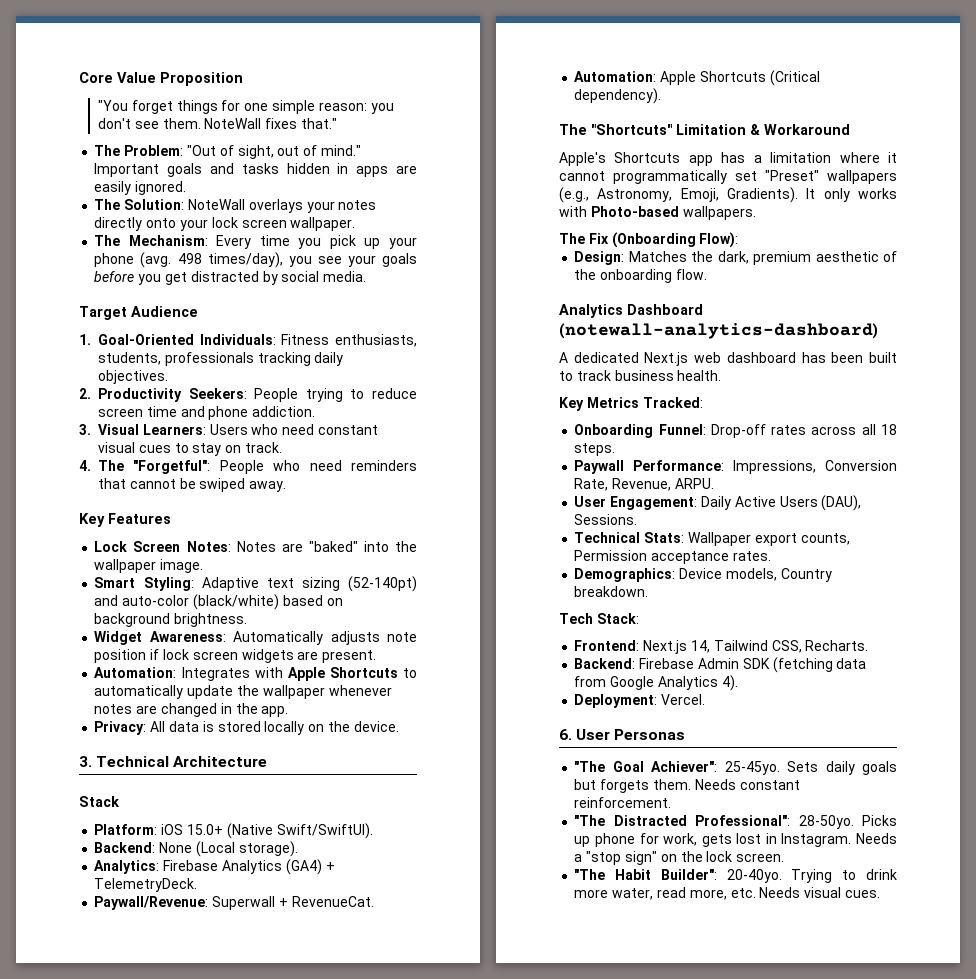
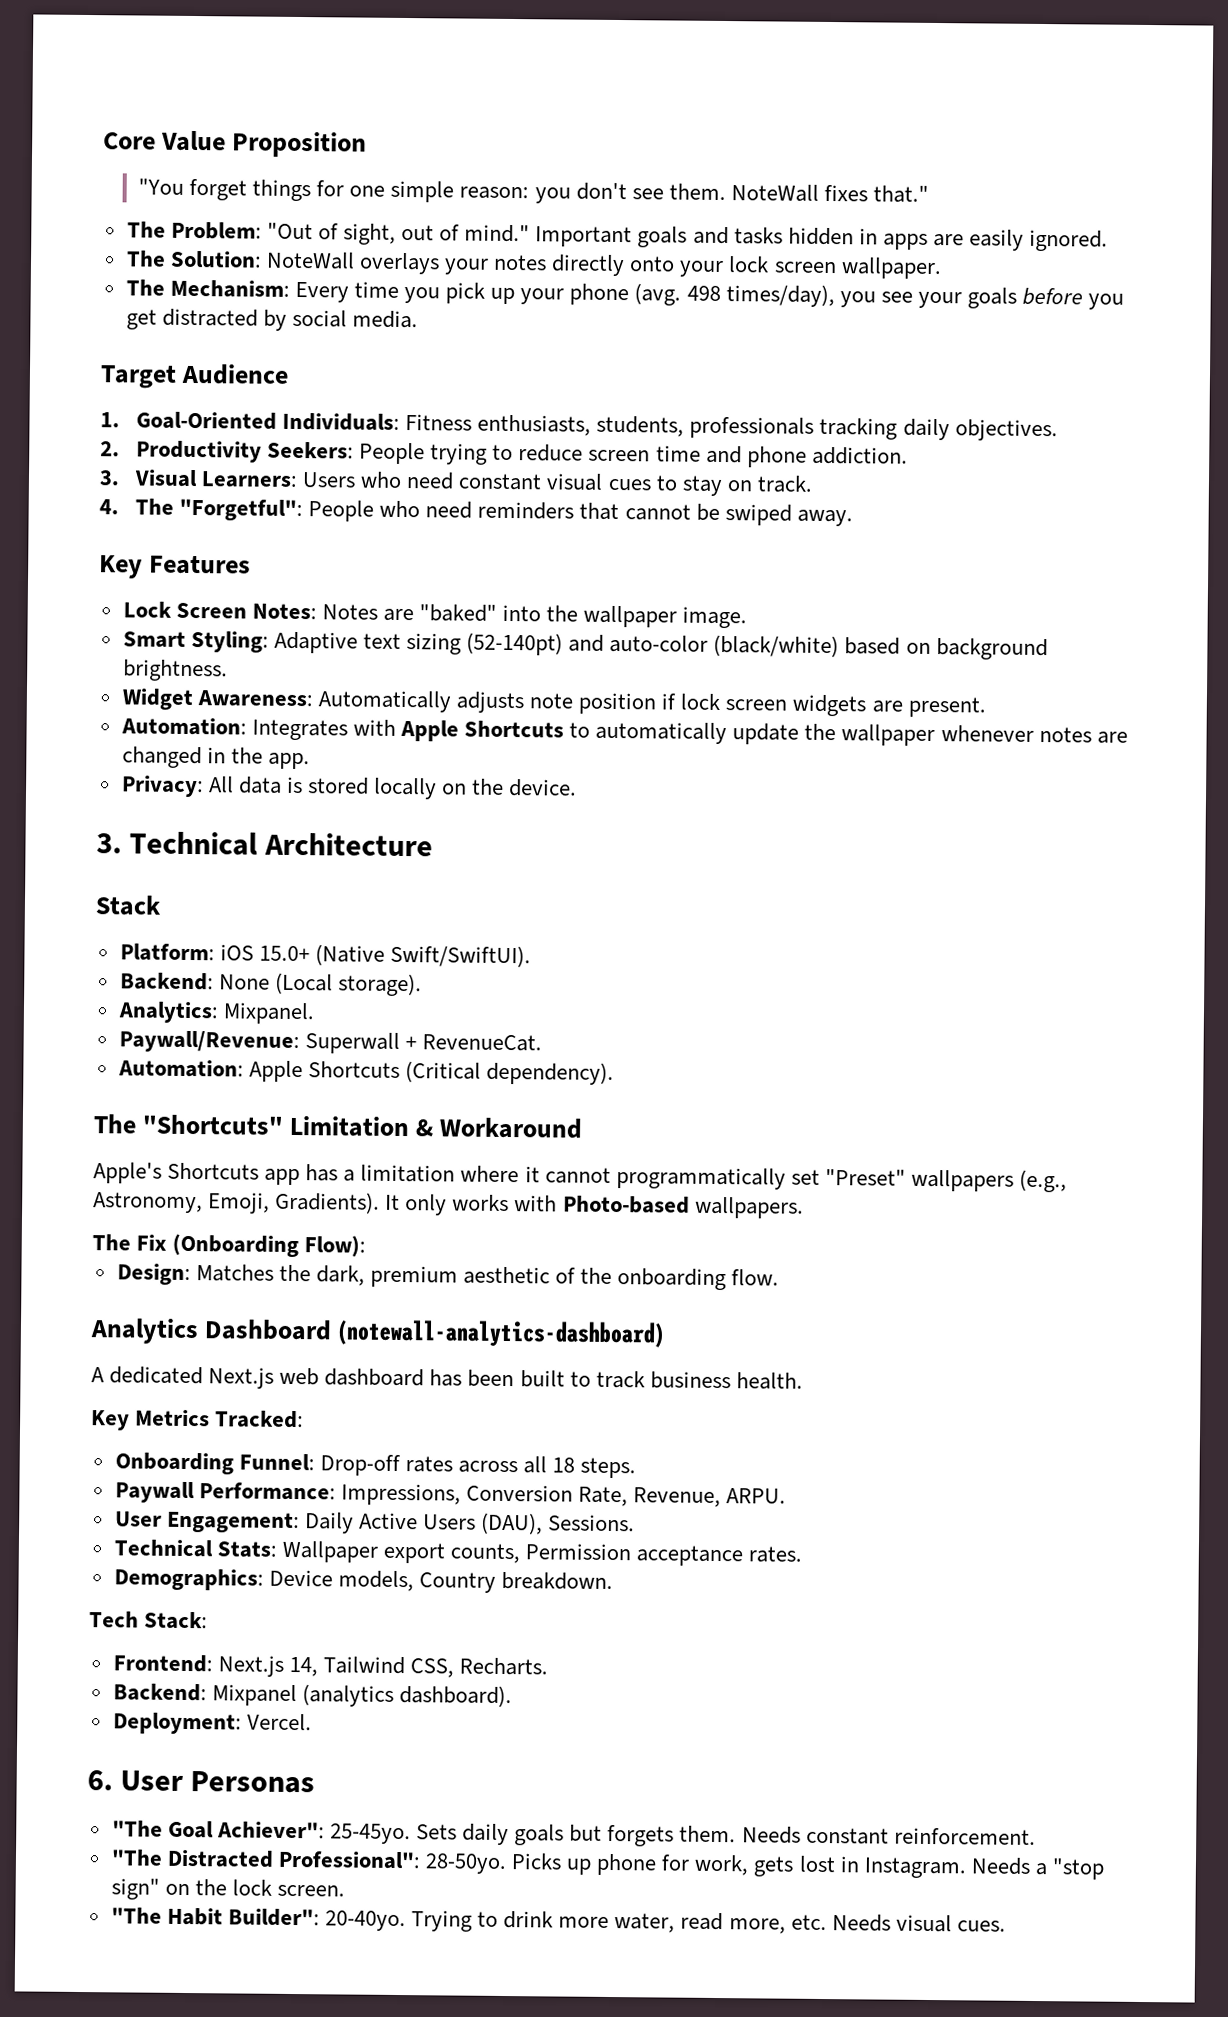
- Analytics: Firebase Analytics (GA4) + TelemetryDeck.
+ Analytics: Mixpanel.
- Backend: Firebase Admin SDK (fetching data from Google Analytics 4).
+ Backend: Mixpanel (analytics dashboard).

